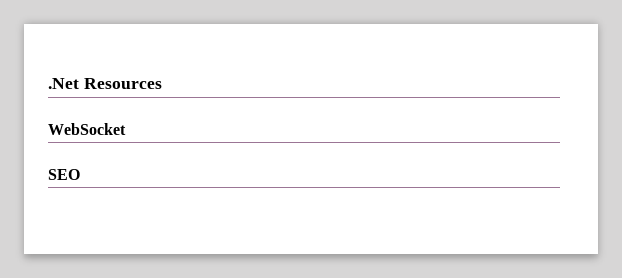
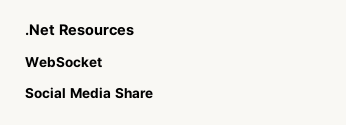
- SEO
+ Social Media Share

